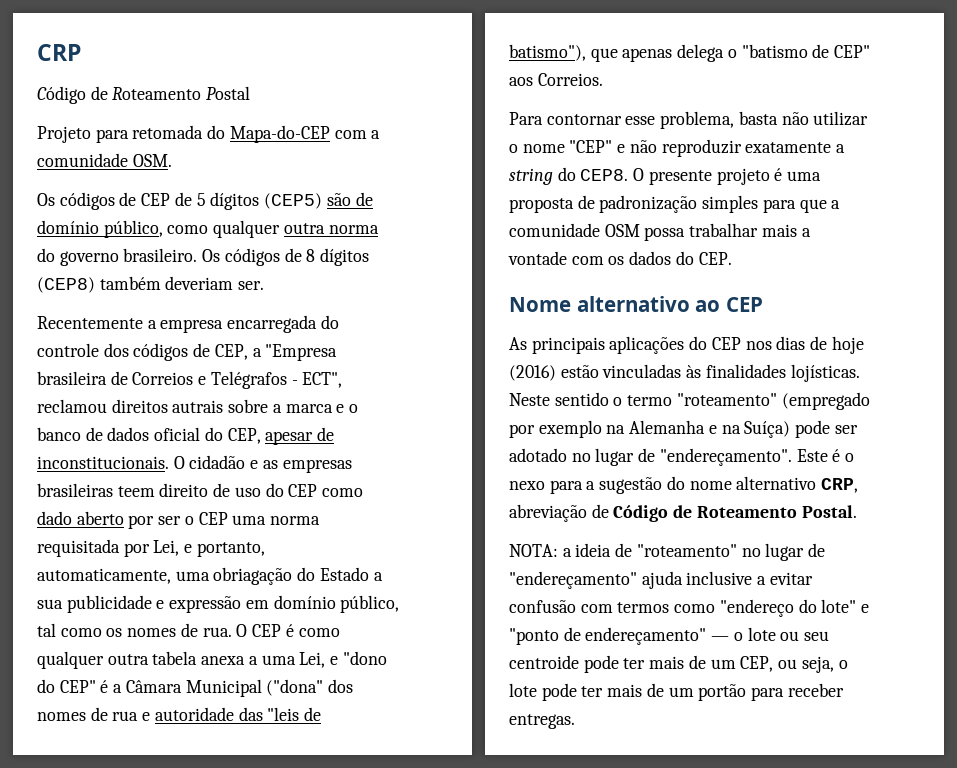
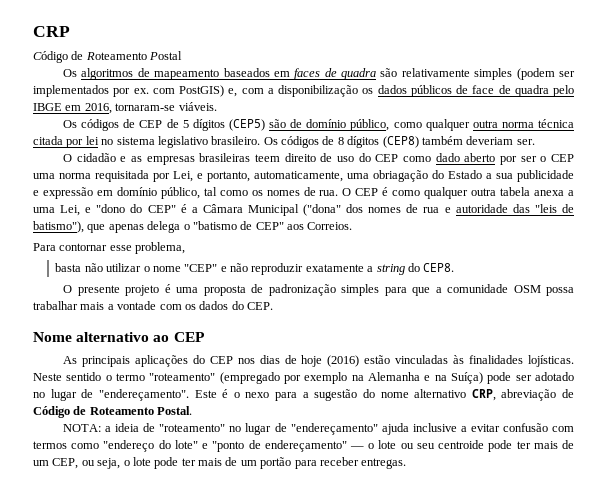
- Projeto para retomada do Mapa-do-CEP com a comunidade OSM.
+ Os algoritmos de mapeamento baseados em faces de quadra são relativamente simples (podem ser implementados por ex. com PostGIS) e, com a disponibilização os dados públicos de face de quadra pelo IBGE em 2016, tornaram-se viáveis.
- Os códigos de CEP de 5 dígitos (CEP5) são de domínio público, como qualquer outra norma do governo brasileiro.
+ Os códigos de CEP de 5 dígitos (CEP5) são de domínio público, como qualquer outra norma técnica citada por lei no sistema legislativo brasileiro.
- Recentemente a empresa encarregada do controle dos códigos de CEP, a "Empresa brasileira de Correios e Telégrafos - ECT", reclamou direitos autrais sobre a marca e o banco de dados oficial do CEP, apesar de inconstitucionais.
- Para contornar esse problema, basta não utilizar o nome "CEP" e não reproduzir exatamente a string do CEP8. O presente projeto é uma proposta de padronização simples para que a comunidade OSM possa trabalhar mais a vontade com os dados do CEP.
+ Para contornar esse problema,
+ basta não utilizar o nome "CEP" e não reproduzir exatamente a string do CEP8.
+ O presente projeto é uma proposta de padronização simples para que a comunidade OSM possa trabalhar mais a vontade com os dados do CEP.

